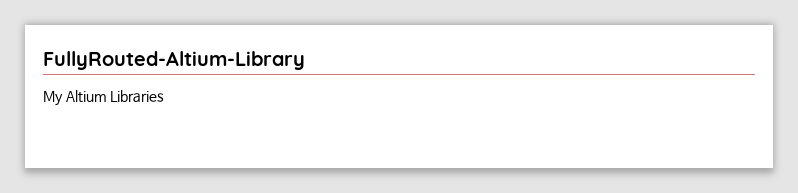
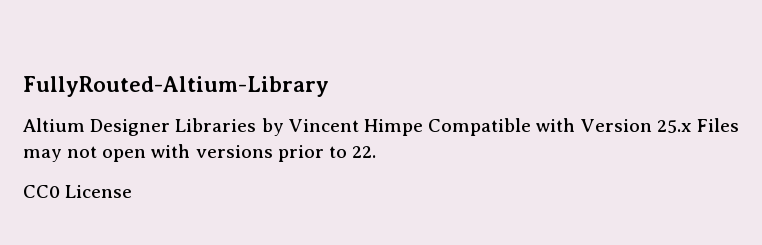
- My Altium Libraries
+ Altium Designer Libraries by Vincent Himpe Compatible with Version 25.x Files may not open with versions prior to 22.
+ CC0 License

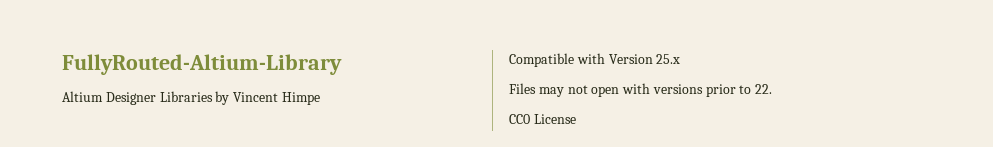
- Altium Designer Libraries by Vincent Himpe Compatible with Version 25.x Files may not open with versions prior to 22.
+ Altium Designer Libraries by Vincent Himpe
+ Compatible with Version 25.x
+ Files may not open with versions prior to 22.

